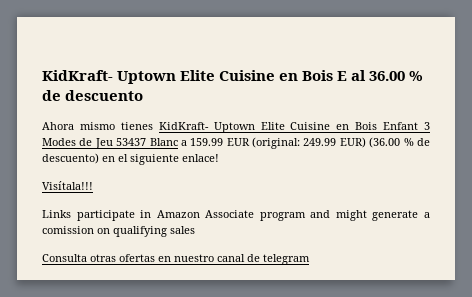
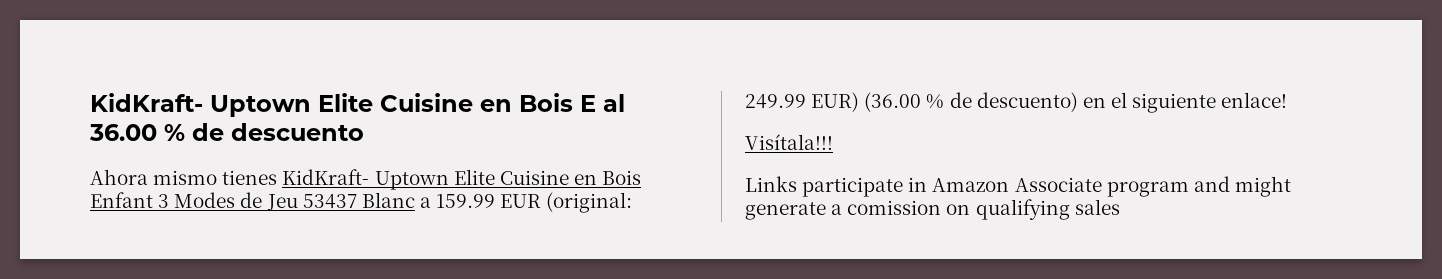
- Consulta otras ofertas en nuestro canal de telegram

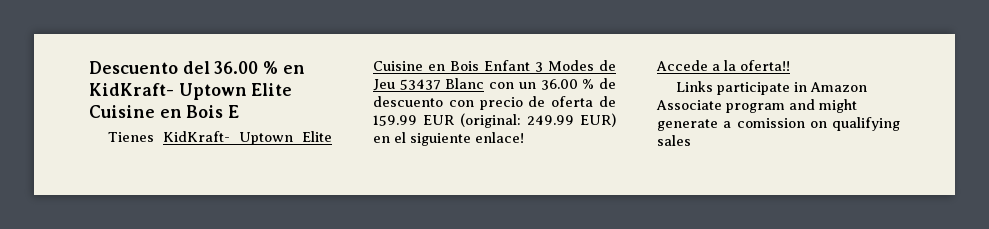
- KidKraft- Uptown Elite Cuisine en Bois E al 36.00 % de descuento
- Ahora mismo tienes KidKraft- Uptown Elite Cuisine en Bois Enfant 3 Modes de Jeu 53437 Blanc a 159.99 EUR (original: 249.99 EUR) (36.00 % de descuento) en el siguiente enlace!
+ Descuento del 36.00 % en KidKraft- Uptown Elite Cuisine en Bois E
+ Tienes KidKraft- Uptown Elite Cuisine en Bois Enfant 3 Modes de Jeu 53437 Blanc con un 36.00 % de descuento con precio de oferta de 159.99 EUR (original: 249.99 EUR) en el siguiente enlace!
- Visítala!!!
+ Accede a la oferta!!

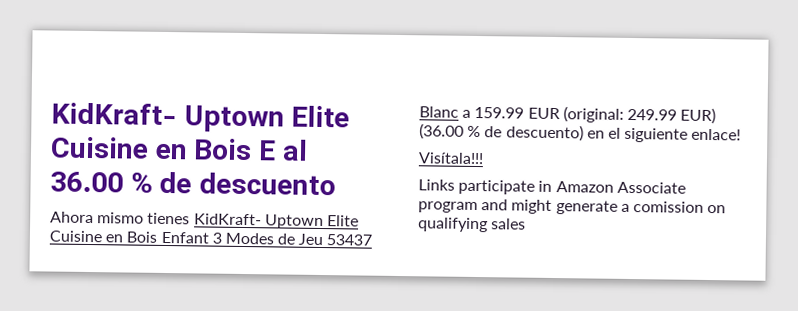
- Descuento del 36.00 % en KidKraft- Uptown Elite Cuisine en Bois E
- Tienes KidKraft- Uptown Elite Cuisine en Bois Enfant 3 Modes de Jeu 53437 Blanc con un 36.00 % de descuento con precio de oferta de 159.99 EUR (original: 249.99 EUR) en el siguiente enlace!
+ KidKraft- Uptown Elite Cuisine en Bois E al 36.00 % de descuento
+ Ahora mismo tienes KidKraft- Uptown Elite Cuisine en Bois Enfant 3 Modes de Jeu 53437 Blanc a 159.99 EUR (original: 249.99 EUR) (36.00 % de descuento) en el siguiente enlace!
- Accede a la oferta!!
+ Visítala!!!

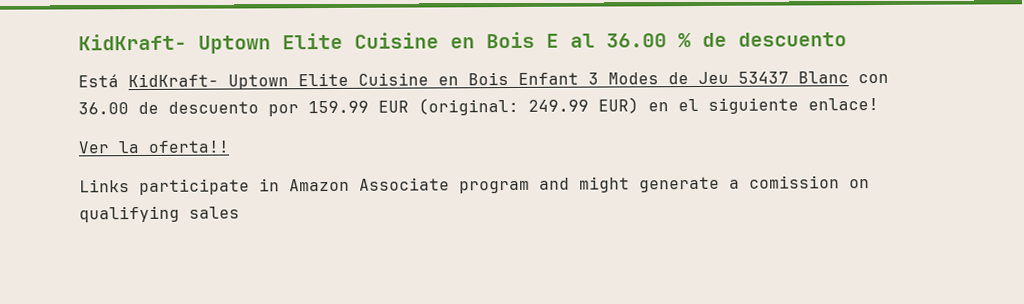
- Ahora mismo tienes KidKraft- Uptown Elite Cuisine en Bois Enfant 3 Modes de Jeu 53437 Blanc a 159.99 EUR (original: 249.99 EUR) (36.00 % de descuento) en el siguiente enlace!
+ Está KidKraft- Uptown Elite Cuisine en Bois Enfant 3 Modes de Jeu 53437 Blanc con 36.00 de descuento por 159.99 EUR (original: 249.99 EUR) en el siguiente enlace!
- Visítala!!!
+ Ver la oferta!!

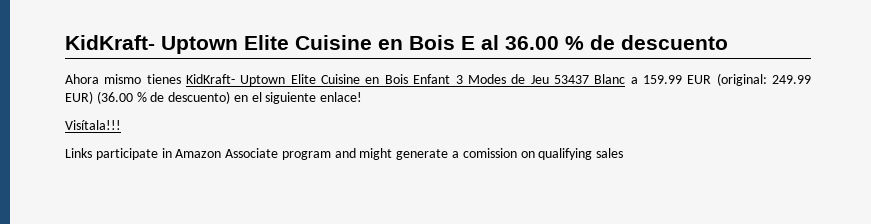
- Está KidKraft- Uptown Elite Cuisine en Bois Enfant 3 Modes de Jeu 53437 Blanc con 36.00 de descuento por 159.99 EUR (original: 249.99 EUR) en el siguiente enlace!
+ Ahora mismo tienes KidKraft- Uptown Elite Cuisine en Bois Enfant 3 Modes de Jeu 53437 Blanc a 159.99 EUR (original: 249.99 EUR) (36.00 % de descuento) en el siguiente enlace!
- Ver la oferta!!
+ Visítala!!!

